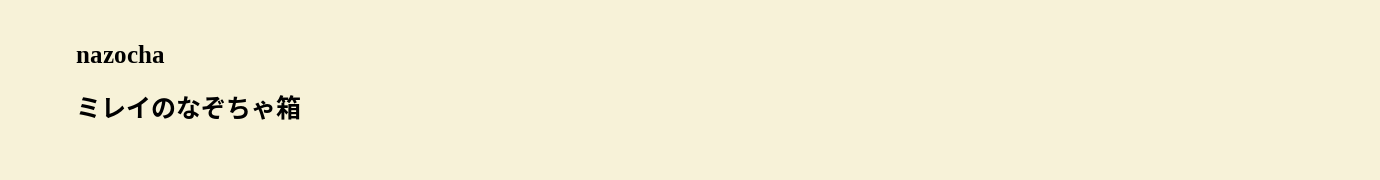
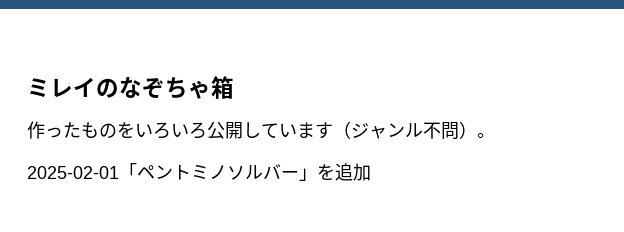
- nazocha
+ 作ったものをいろいろ公開しています（ジャンル不問）。
+ 2025-02-01「ペントミノソルバー」を追加

